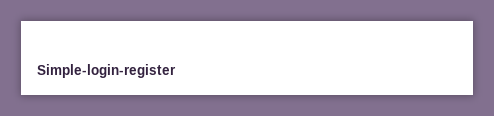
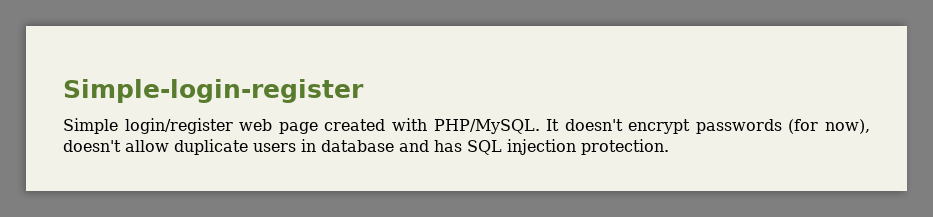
+ Simple login/register web page created with PHP/MySQL. It doesn't encrypt passwords (for now), doesn't allow duplicate users in database and has SQL injection protection.

